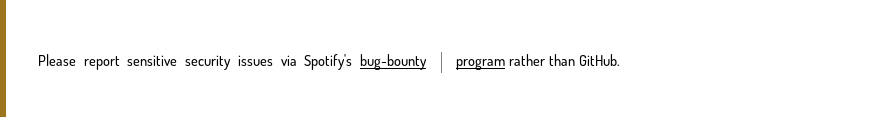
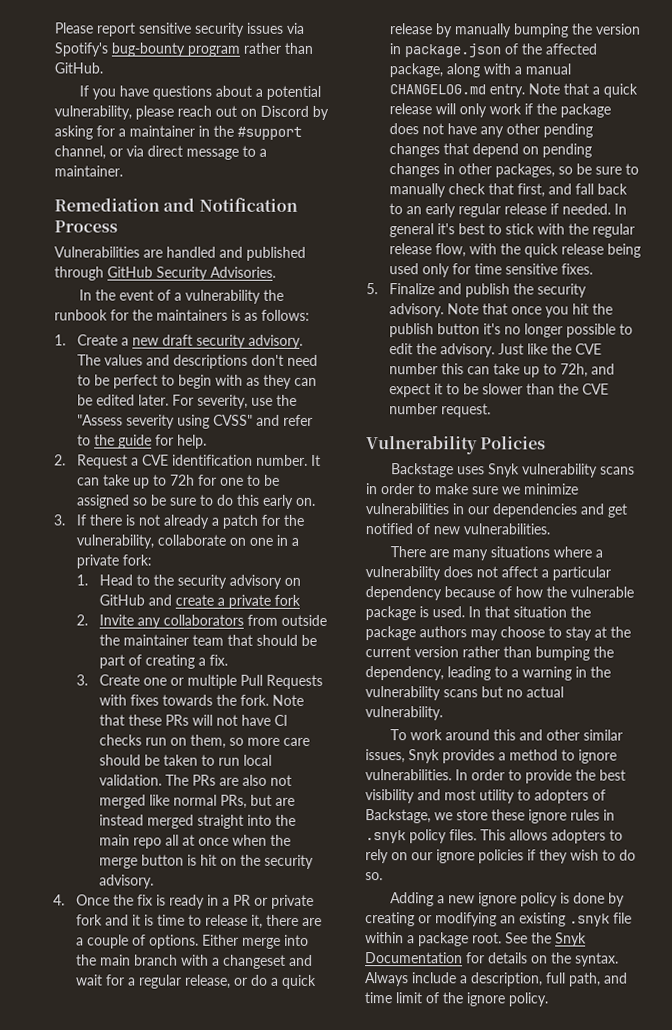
+ If you have questions about a potential vulnerability, please reach out on Discord by asking for a maintainer in the #support channel, or via direct message to a maintainer.
+ Remediation and Notification Process
+ Vulnerabilities are handled and published through GitHub Security Advisories.
+ In the event of a vulnerability the runbook for the maintainers is as follows:
+ 1. Create a new draft security advisory. The values and descriptions don't need to be perfect to begin with as they can be edited later. For severity, use the "Assess severity using CVSS" and refer to the guide for help.
+ 2. Request a CVE identification number. It can take up to 72h for one to be assigned so be sure to do this early on.
+ 3. If there is not already a patch for the vulnerability, collaborate on one in a private fork:
+ 1. Head to the security advisory on GitHub and create a private fork
+ 2. Invite any collaborators from outside the maintainer team that should be part of creating a fix.
+ 3. Create one or multiple Pull Requests with fixes towards the fork. Note that these PRs will not have CI checks run on them, so more care should be taken to run local validation. The PRs are also not merged like normal PRs, but are instead merged straight into the main repo all at once when the merge button is hit on the security advisory.
+ 4. Once the fix is ready in a PR or private fork and it is time to release it, there are a couple of options. Either merge into the main branch with a changeset and wait for a regular release, or do a quick release by manually bumping the version in package.json of the affected package, along with a manual CHANGELOG.md entry. Note that a quick release will only work if the package does not have any other pending changes that depend on pending changes in other packages, so be sure to manually check that first, and fall back to an early regular release if needed. In general it's best to stick with the regular release flow, with the quick release being used only for time sensitive fixes.
+ 5. Finalize and publish the security advisory. Note that once you hit the publish button it's no longer possible to edit the advisory. Just like the CVE number this can take up to 72h, and expect it to be slower than the CVE number request.
+ Vulnerability Policies
+ Backstage uses Snyk vulnerability scans in order to make sure we minimize vulnerabilities in our dependencies and get notified of new vulnerabilities.
+ There are many situations where a vulnerability does not affect a particular dependency because of how the vulnerable package is used. In that situation the package authors may choose to stay at the current version rather than bumping the dependency, leading to a warning in the vulnerability scans but no actual vulnerability.
+ To work around this and other similar issues, Snyk provides a method to ignore vulnerabilities. In order to provide the best visibility and most utility to adopters of Backstage, we store these ignore rules in .snyk policy files. This allows adopters to rely on our ignore policies if they wish to do so.
+ Adding a new ignore policy is done by creating or modifying an existing .snyk file within a package root. See the Snyk Documentation for details on the syntax. Always include a description, full path, and time limit of the ignore policy.

